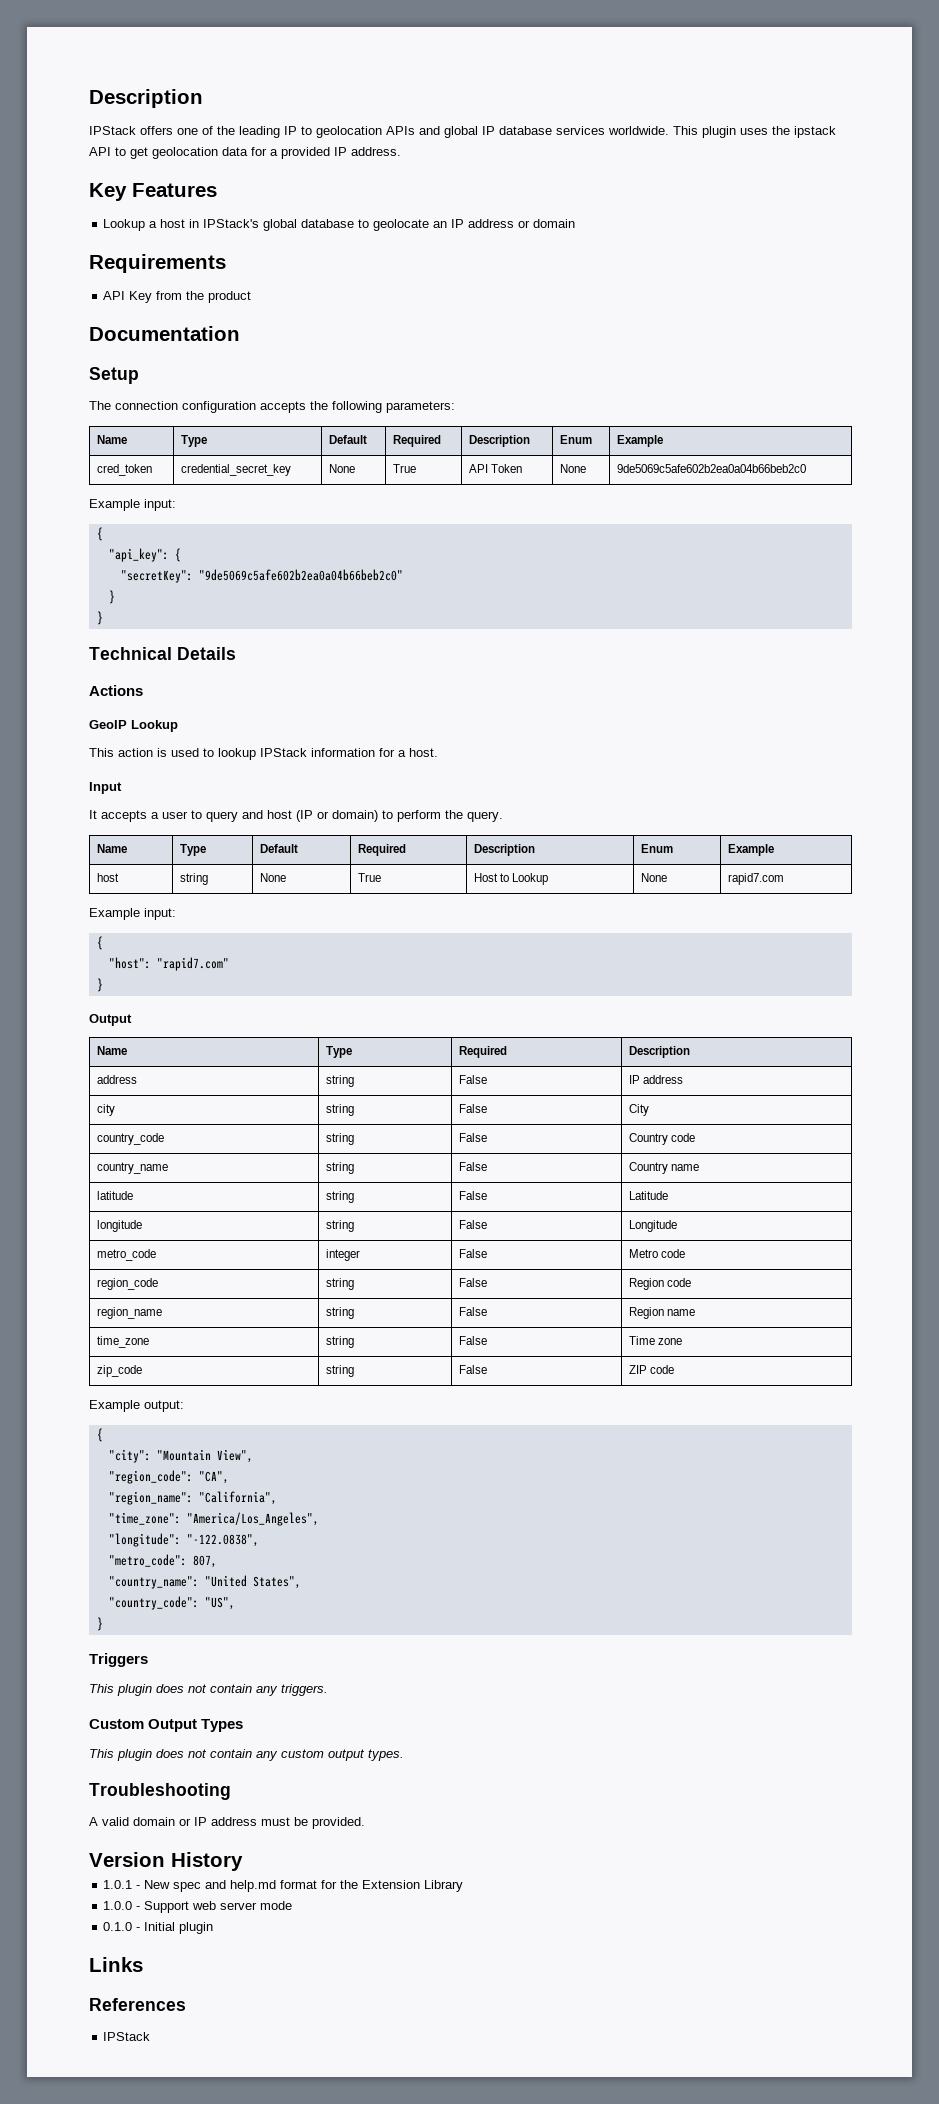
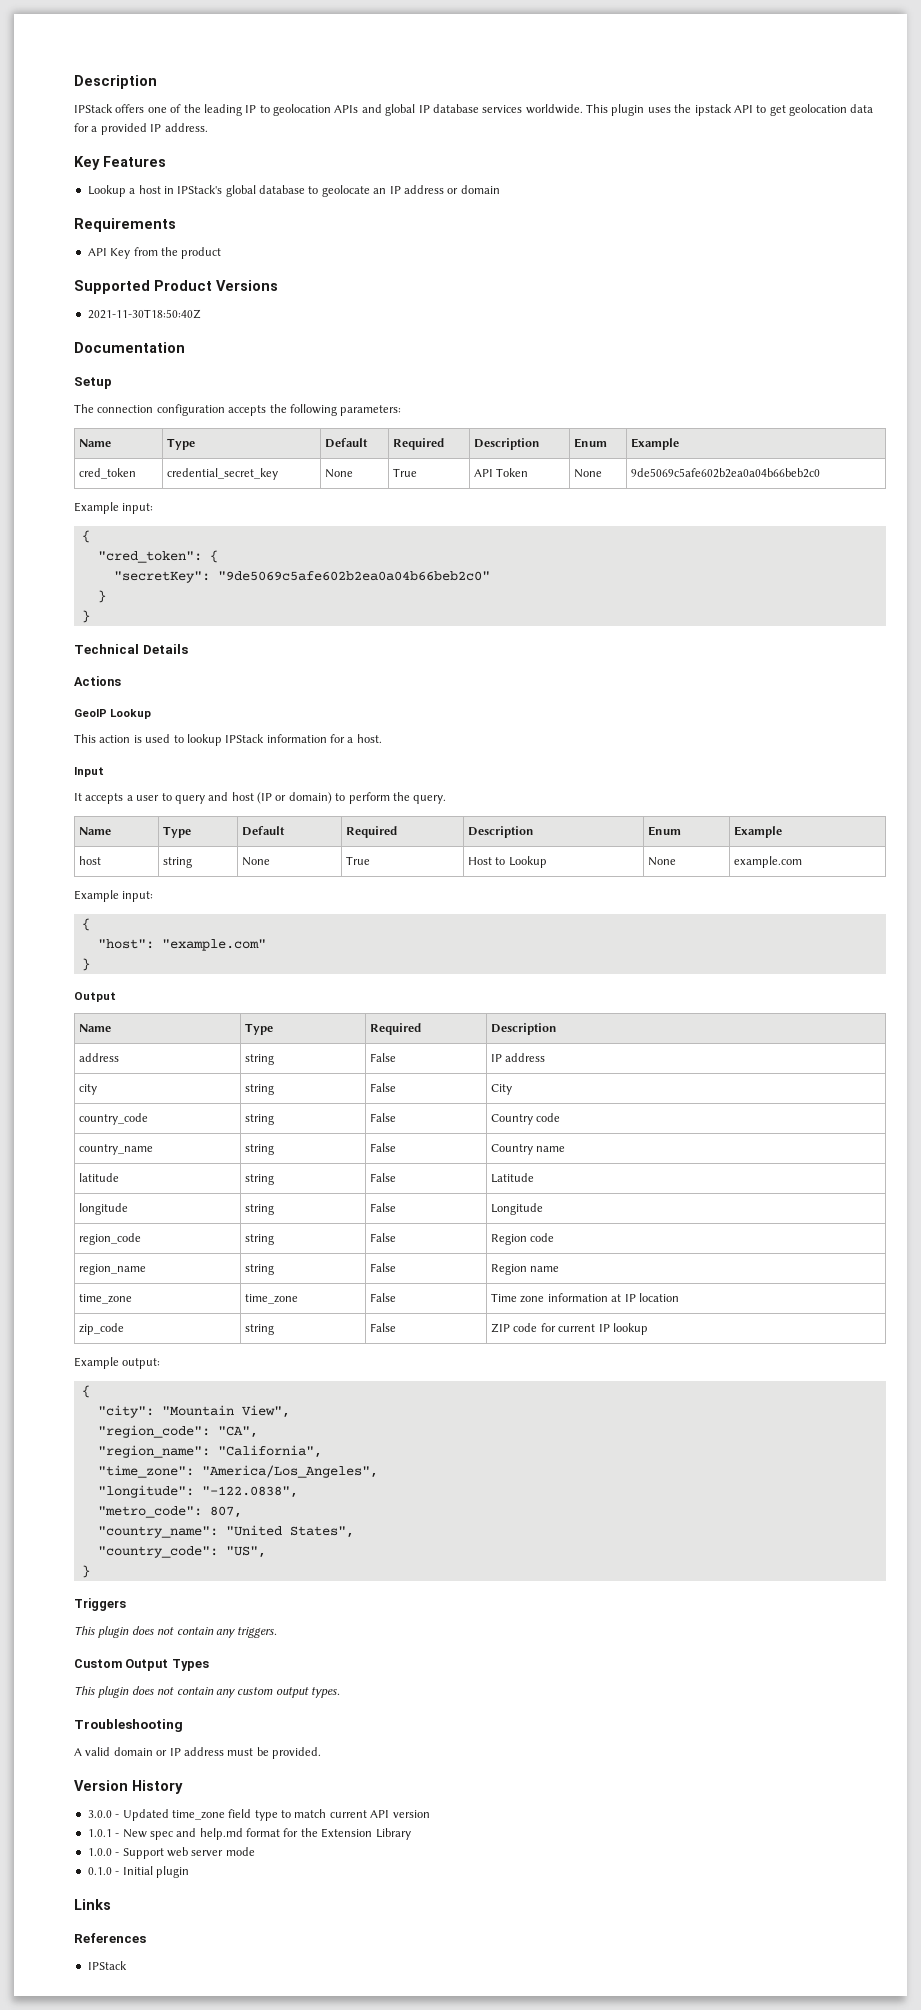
+ Supported Product Versions
+ 2021-11-30T18:50:40Z
- "api_key": {
+ "cred_token": {
- host | string | None | True | Host to Lookup | None | rapid7.com
+ host | string | None | True | Host to Lookup | None | example.com
- "host": "rapid7.com"
+ "host": "example.com"
- metro_code | integer | False | Metro code
- time_zone | string | False | Time zone
+ time_zone | time_zone | False | Time zone information at IP location
- zip_code | string | False | ZIP code
+ zip_code | string | False | ZIP code for current IP lookup
+ 3.0.0 - Updated time_zone field type to match current API version

